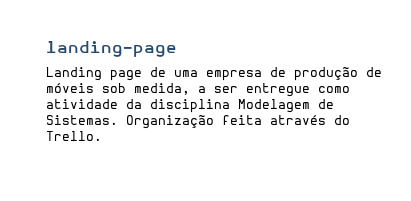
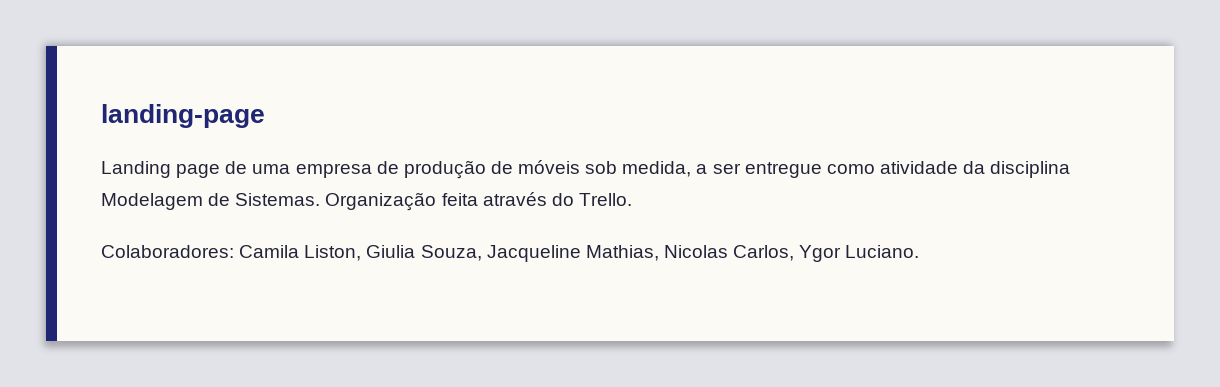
+ Colaboradores: Camila Liston, Giulia Souza, Jacqueline Mathias, Nicolas Carlos, Ygor Luciano.

